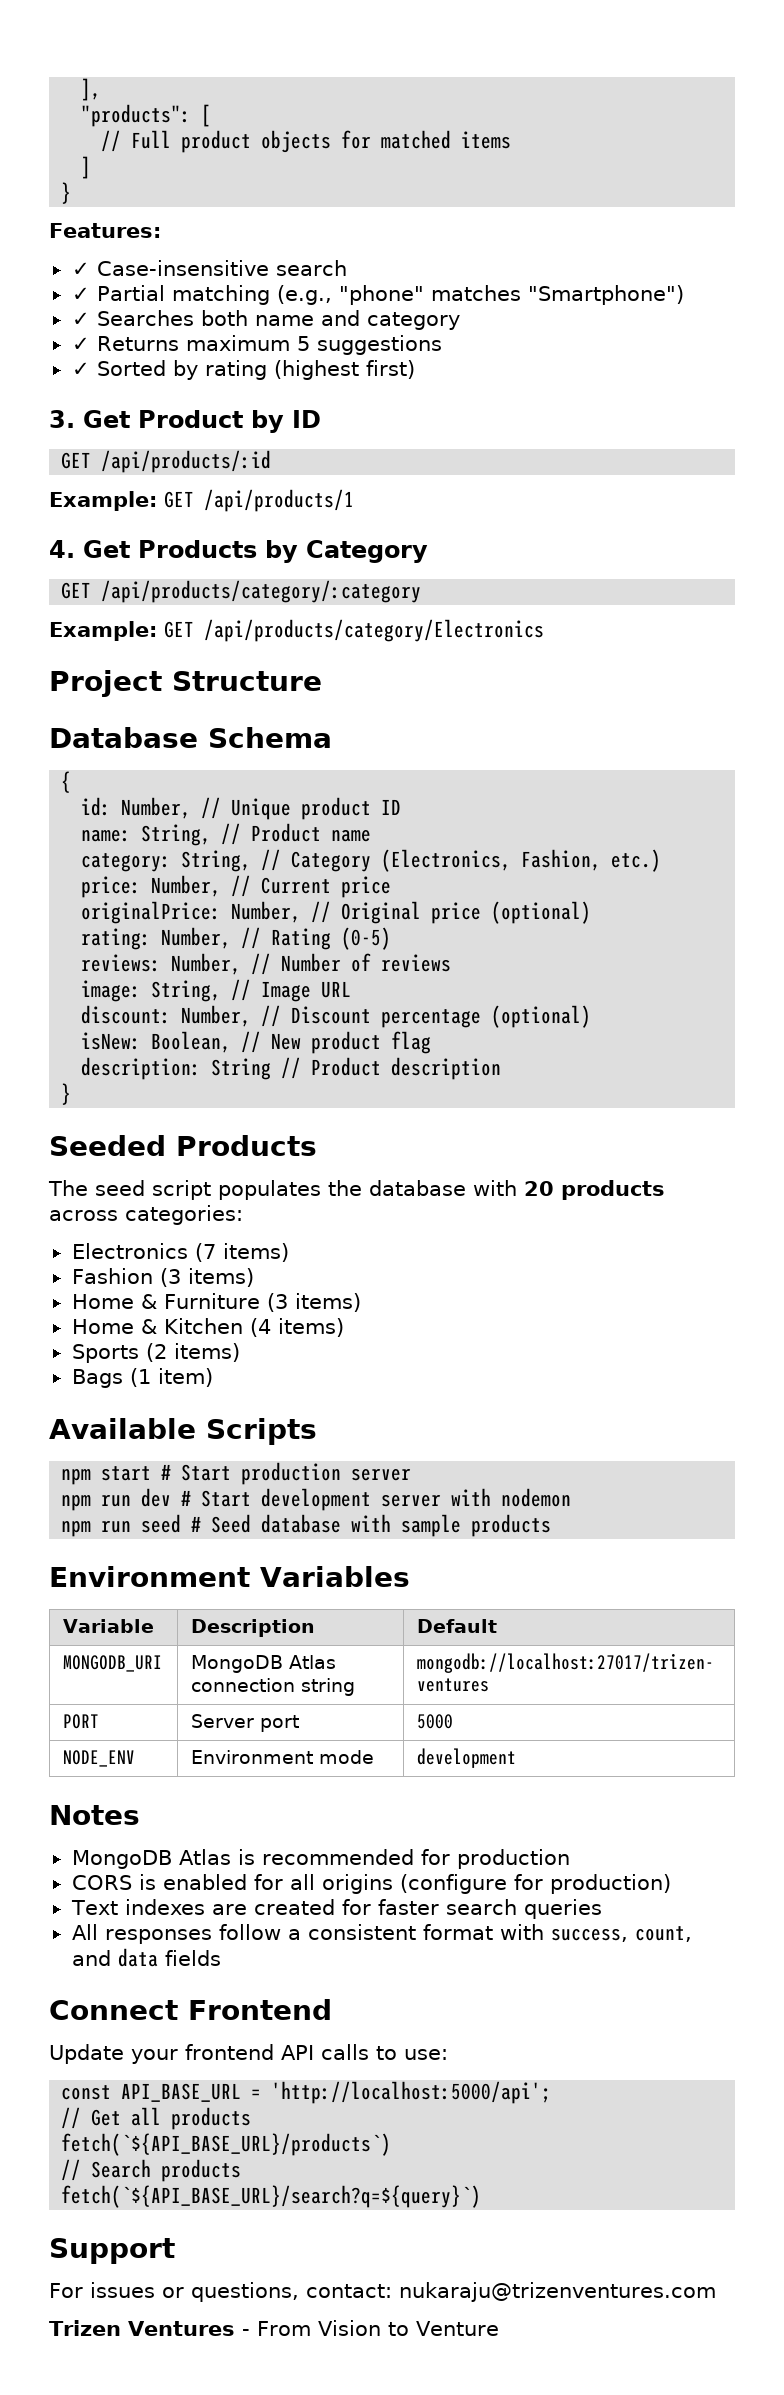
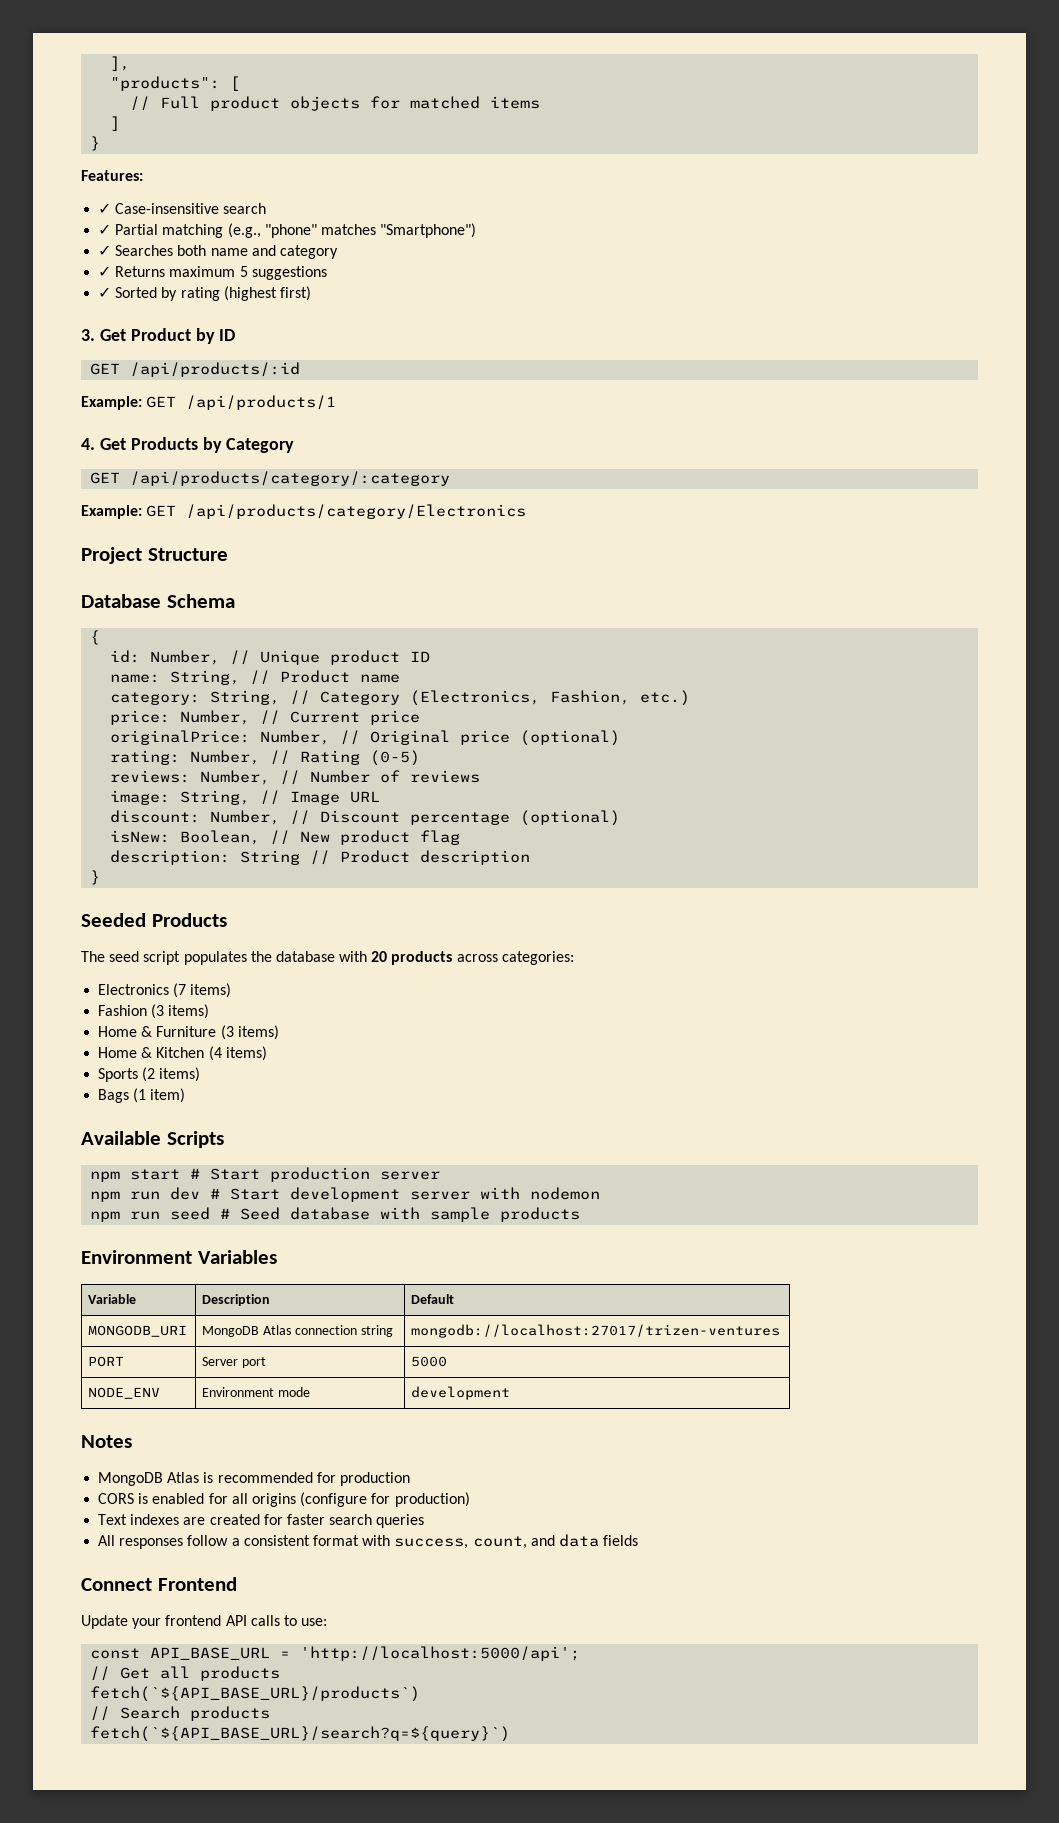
- Support
- For issues or questions, contact: nukaraju@trizenventures.com
- Trizen Ventures - From Vision to Venture

